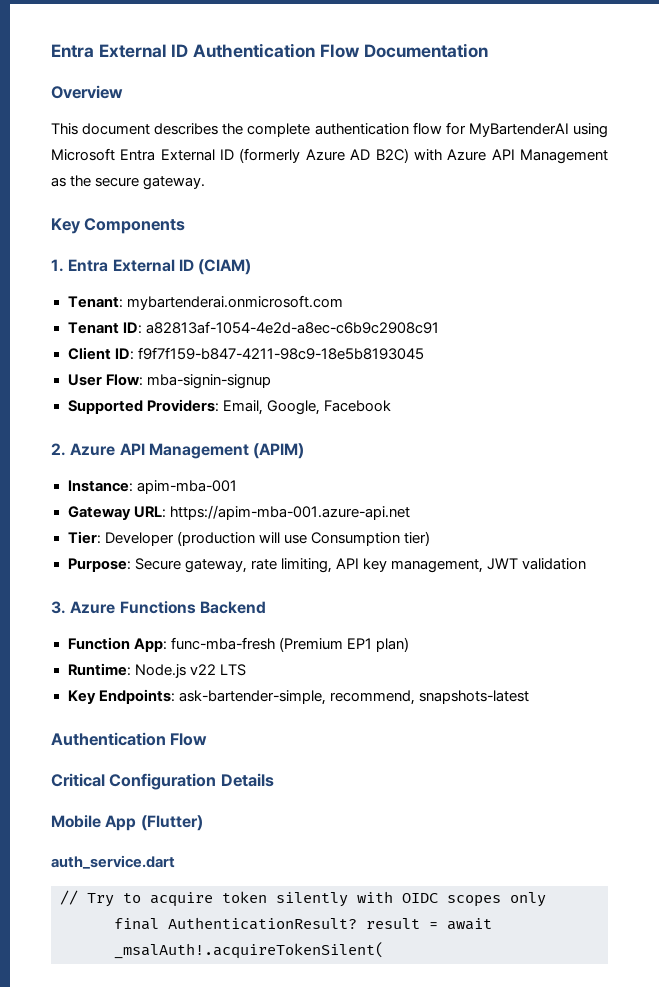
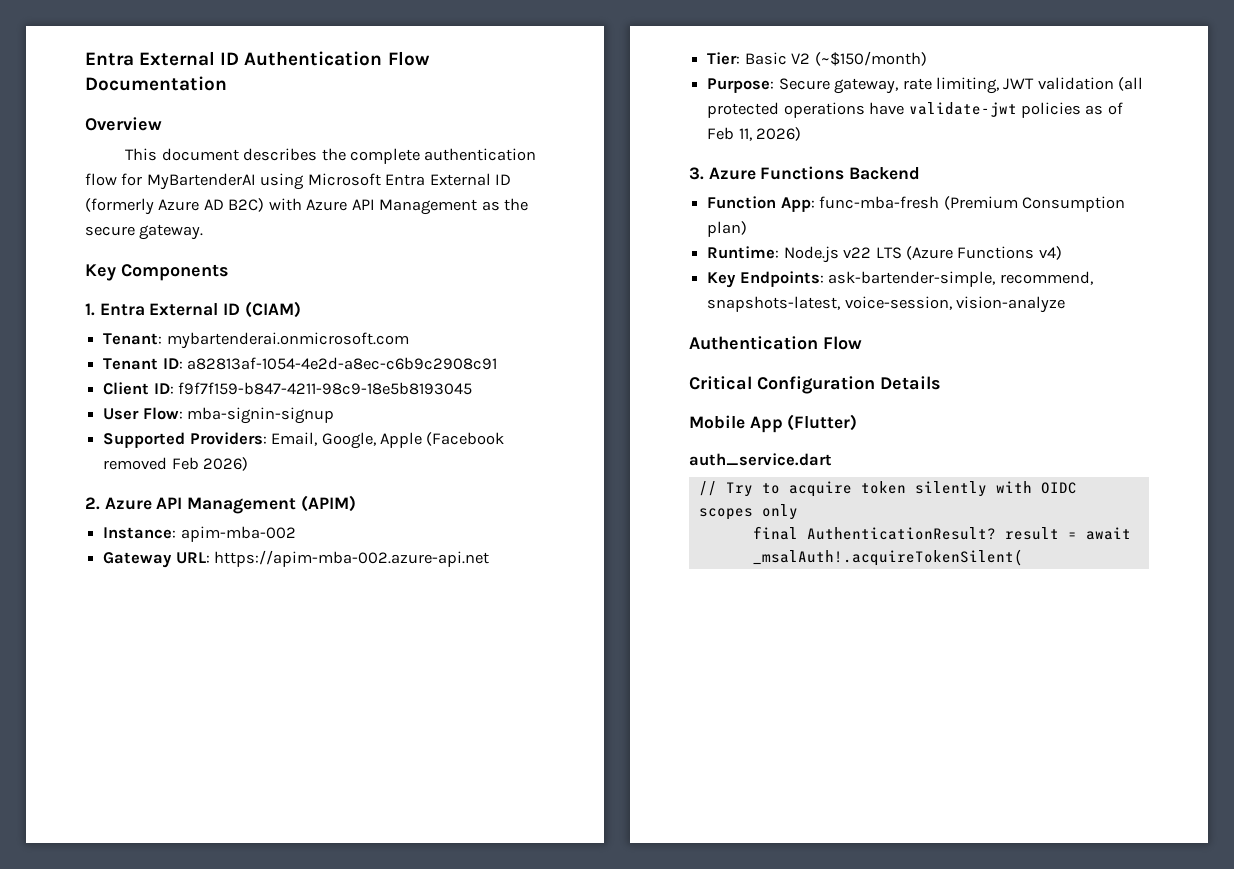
- Supported Providers: Email, Google, Facebook
+ Supported Providers: Email, Google, Apple (Facebook removed Feb 2026)
- Instance: apim-mba-001
+ Instance: apim-mba-002
- Gateway URL: https://apim-mba-001.azure-api.net
+ Gateway URL: https://apim-mba-002.azure-api.net
- Tier: Developer (production will use Consumption tier)
+ Tier: Basic V2 (~$150/month)
- Purpose: Secure gateway, rate limiting, API key management, JWT validation
+ Purpose: Secure gateway, rate limiting, JWT validation (all protected operations have validate-jwt policies as of Feb 11, 2026)
- Function App: func-mba-fresh (Premium EP1 plan)
+ Function App: func-mba-fresh (Premium Consumption plan)
- Runtime: Node.js v22 LTS
+ Runtime: Node.js v22 LTS (Azure Functions v4)
- Key Endpoints: ask-bartender-simple, recommend, snapshots-latest
+ Key Endpoints: ask-bartender-simple, recommend, snapshots-latest, voice-session, vision-analyze

